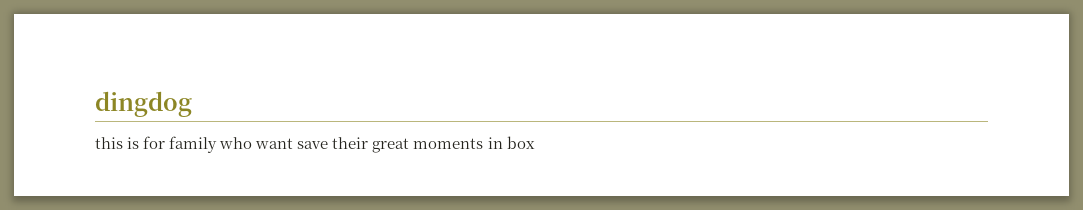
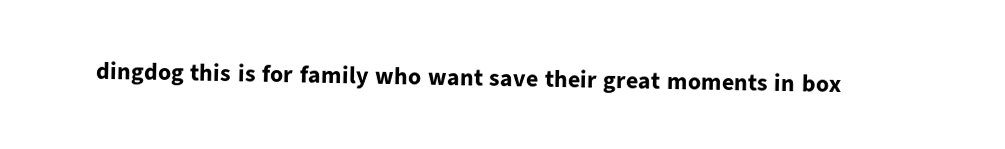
- dingdog
- this is for family who want save their great moments in box
+ dingdog this is for family who want save their great moments in box

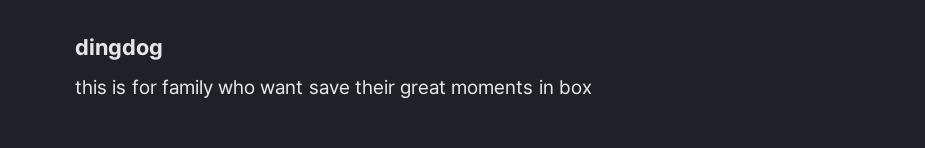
- dingdog this is for family who want save their great moments in box
+ dingdog
+ this is for family who want save their great moments in box

